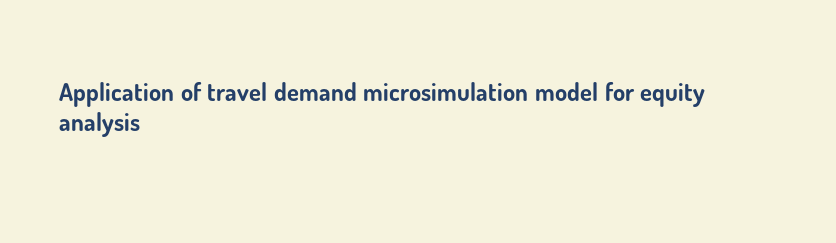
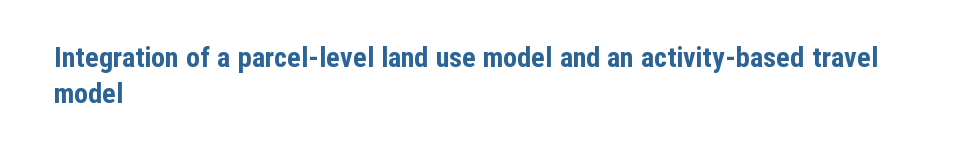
- Application of travel demand microsimulation model for equity analysis
+ Integration of a parcel-level land use model and an activity-based travel model

